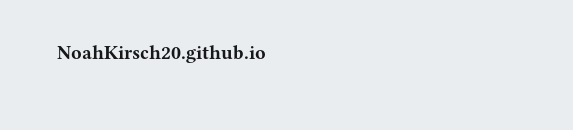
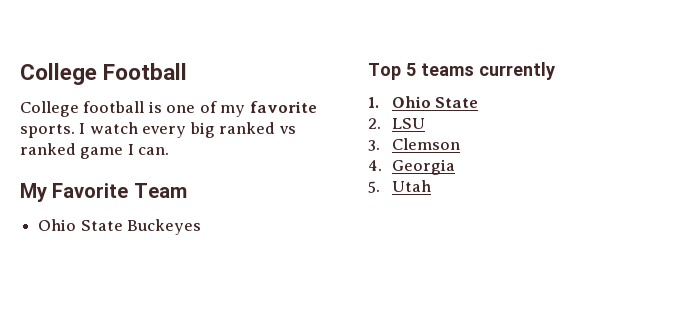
- NoahKirsch20.github.io
+ College Football
+ College football is one of my favorite sports. I watch every big ranked vs ranked game I can.
+ My Favorite Team
+ Ohio State Buckeyes
+ Top 5 teams currently
+ 1. Ohio State
+ 2. LSU
+ 3. Clemson
+ 4. Georgia
+ 5. Utah

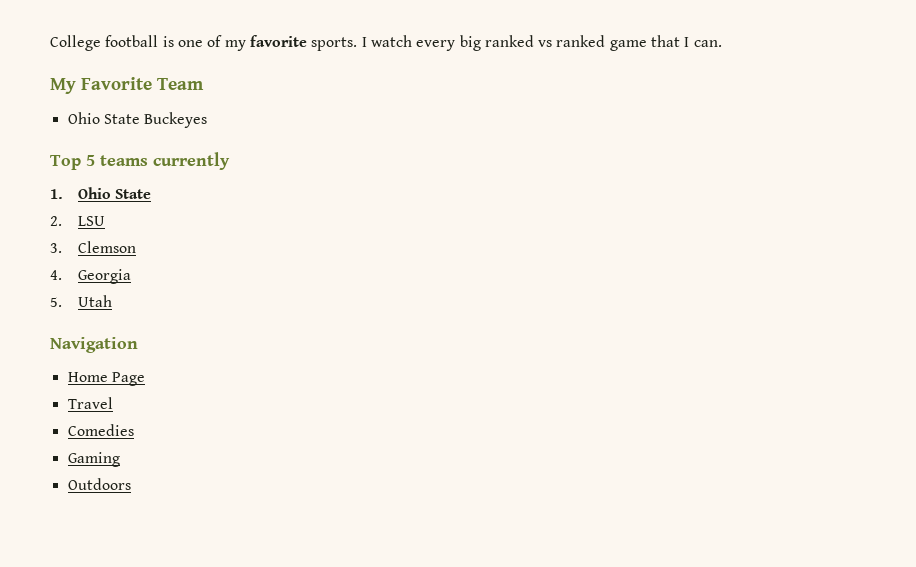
- College Football
- I watch every big ranked vs ranked game I can.
+ I watch every big ranked vs ranked game that I can.
+ Navigation
+ Home Page
+ Travel
+ Comedies
+ Gaming
+ Outdoors

